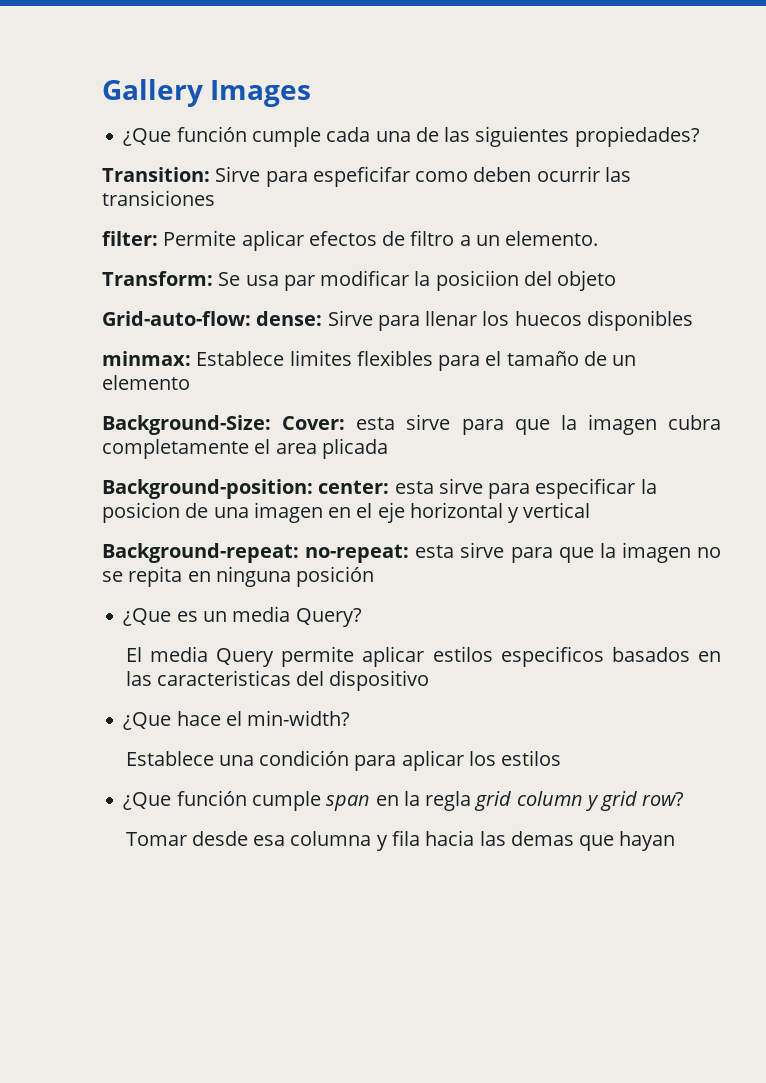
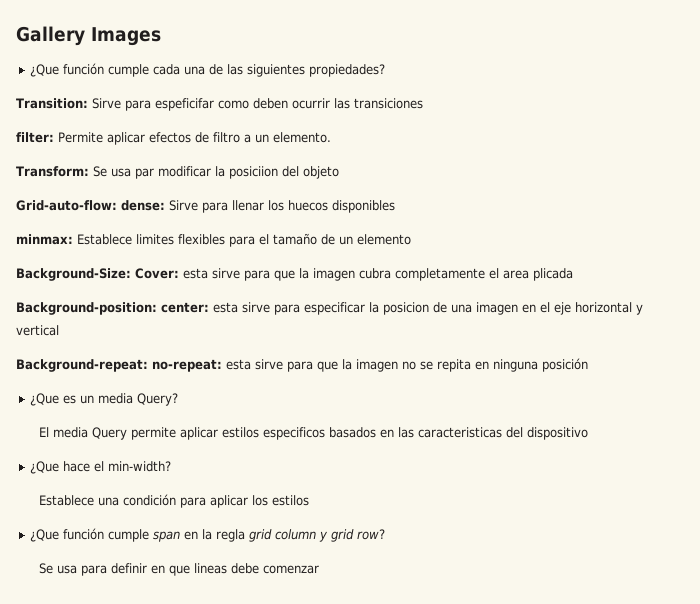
- Tomar desde esa columna y fila hacia las demas que hayan
+ Se usa para definir en que lineas debe comenzar

